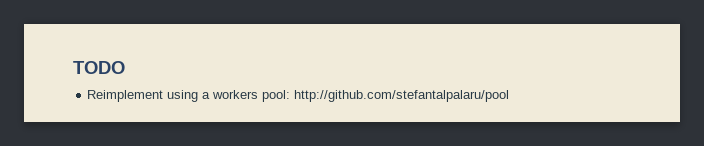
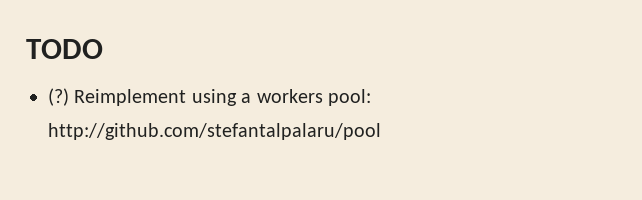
+ (?)

